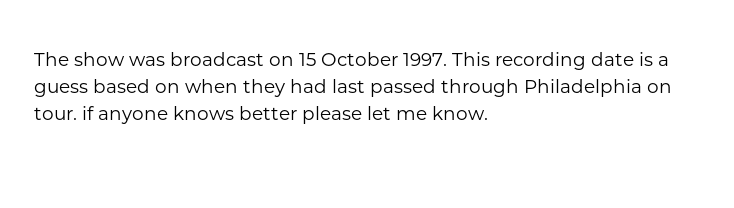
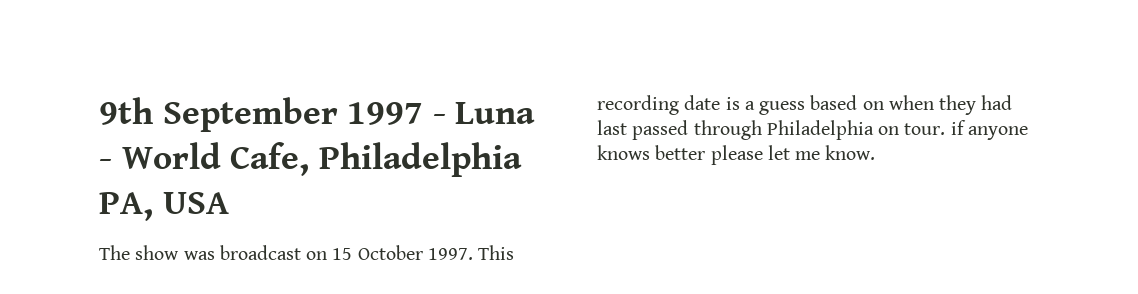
+ 9th September 1997 - Luna - World Cafe, Philadelphia PA, USA

